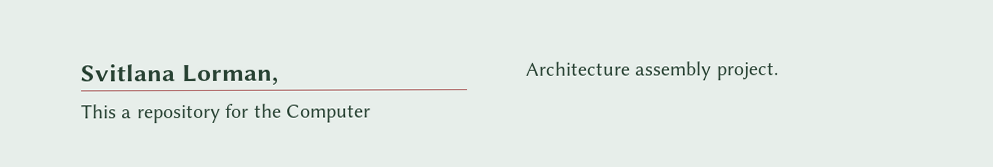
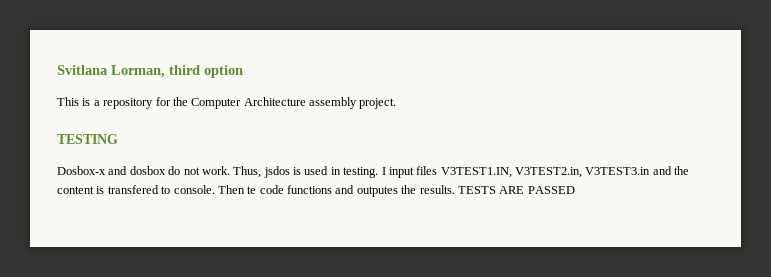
- Svitlana Lorman,
+ Svitlana Lorman, third option
- This a repository for the Computer Architecture assembly project.
+ This is a repository for the Computer Architecture assembly project.
+ TESTING
+ Dosbox-x and dosbox do not work. Thus, jsdos is used in testing. I input files V3TEST1.IN, V3TEST2.in, V3TEST3.in and the content is transfered to console. Then te code functions and outputes the results. TESTS ARE PASSED

